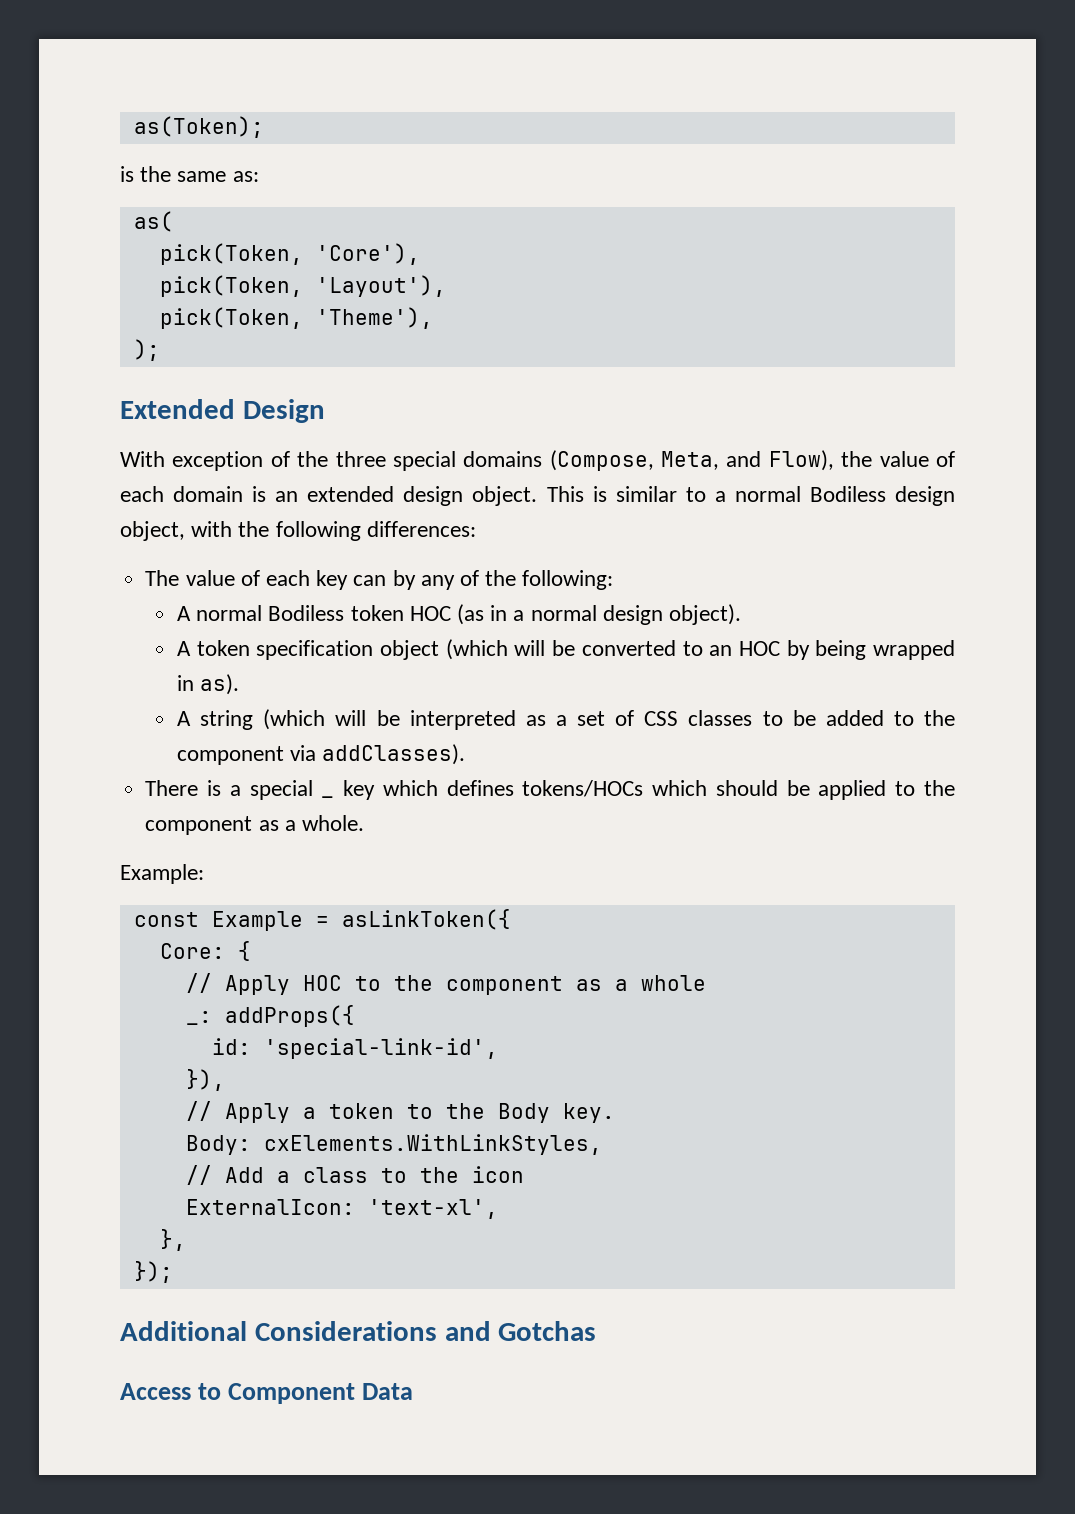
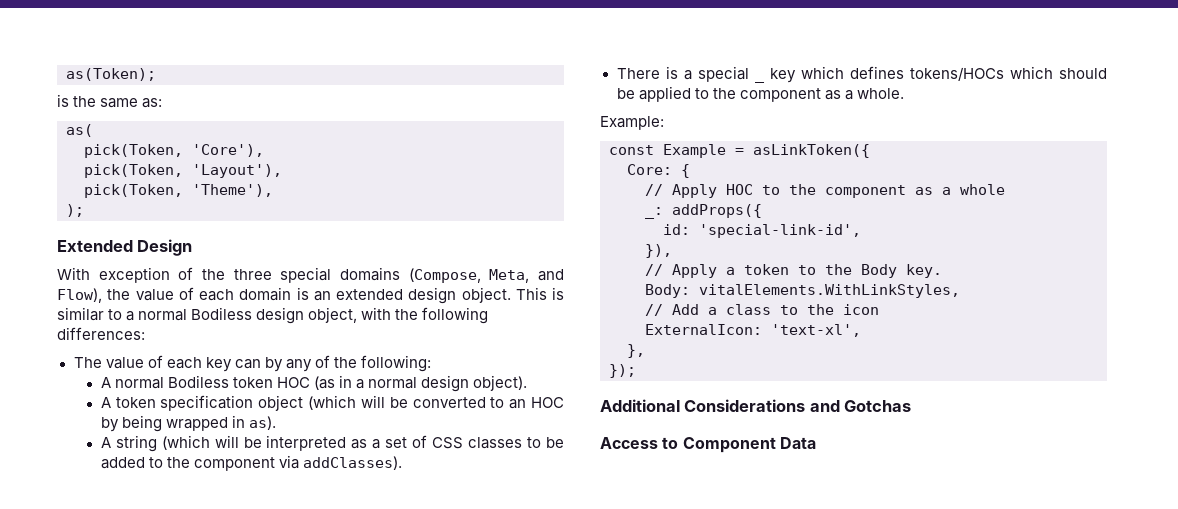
- Body: cxElements.WithLinkStyles,
+ Body: vitalElements.WithLinkStyles,

